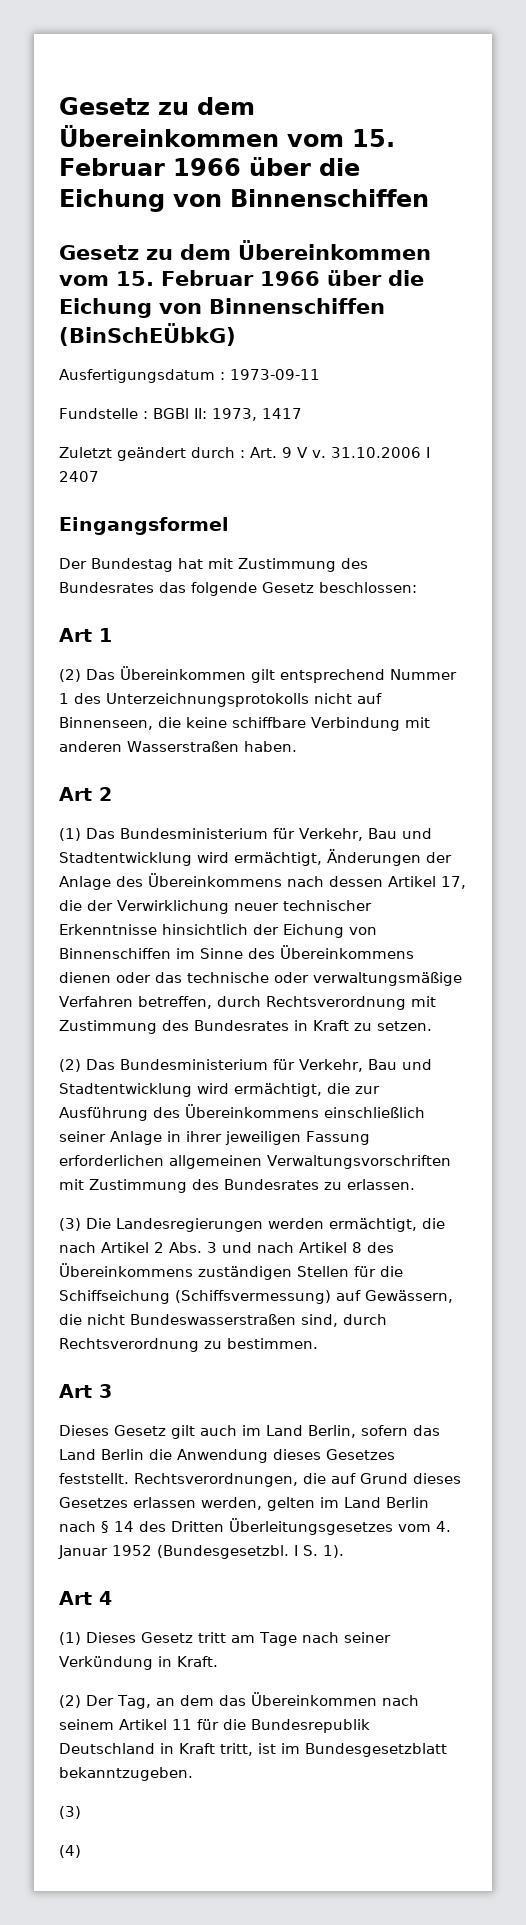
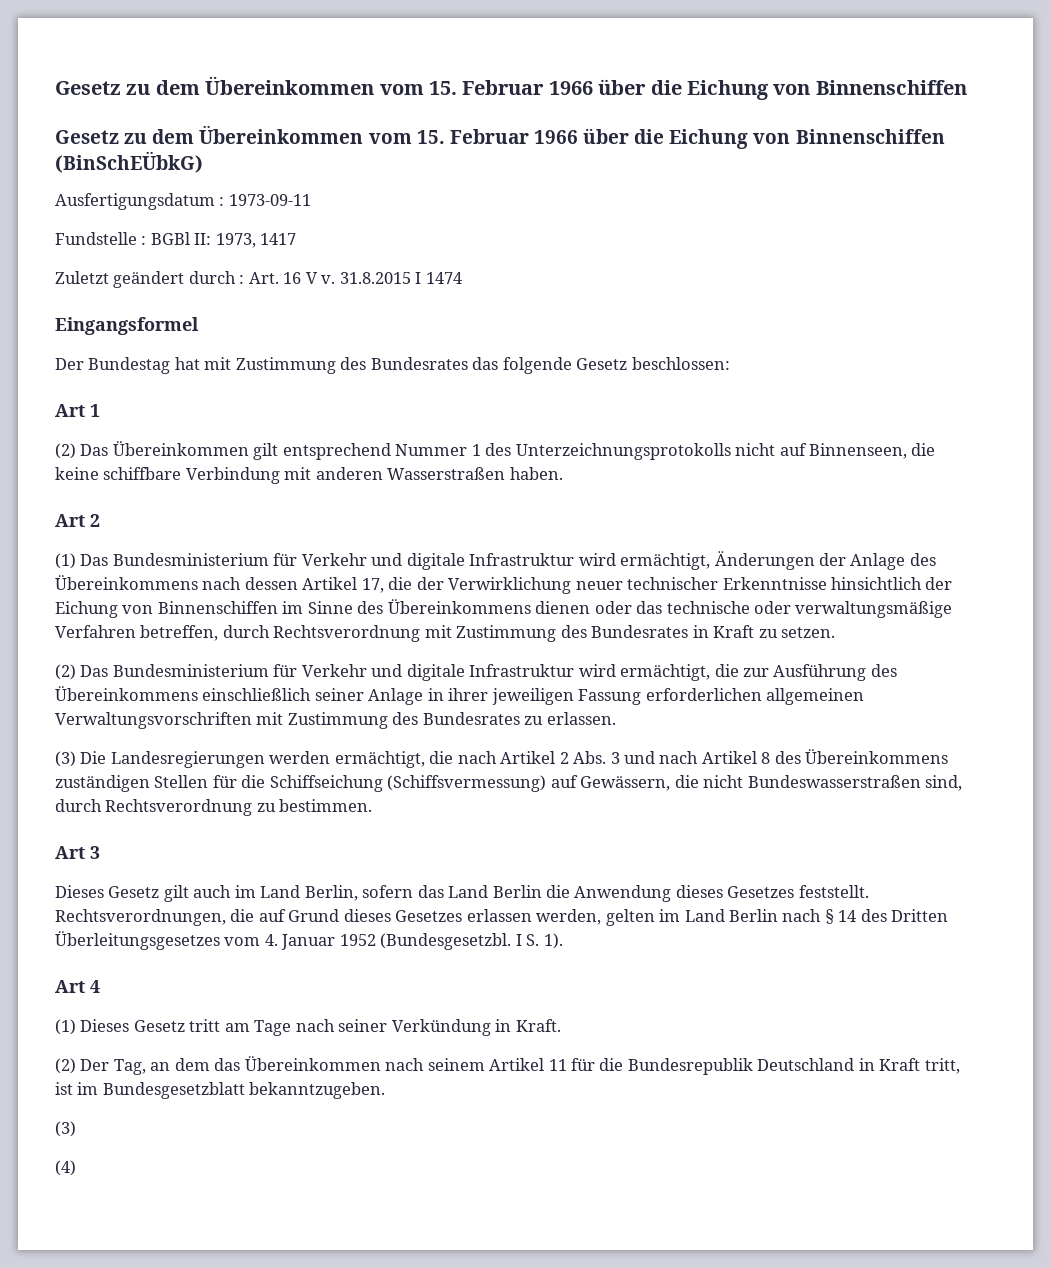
- Zuletzt geändert durch : Art. 9 V v.
+ Zuletzt geändert durch : Art. 16 V v.
- 31.10.2006 I 2407
+ 31.8.2015 I 1474
- (1) Das Bundesministerium für Verkehr, Bau und Stadtentwicklung wird ermächtigt, Änderungen der Anlage des Übereinkommens nach dessen Artikel 17, die der Verwirklichung neuer technischer Erkenntnisse hinsichtlich der Eichung von Binnenschiffen im Sinne des Übereinkommens dienen oder das technische oder verwaltungsmäßige Verfahren betreffen, durch Rechtsverordnung mit Zustimmung des Bundesrates in Kraft zu setzen.
+ (1) Das Bundesministerium für Verkehr und digitale Infrastruktur wird ermächtigt, Änderungen der Anlage des Übereinkommens nach dessen Artikel 17, die der Verwirklichung neuer technischer Erkenntnisse hinsichtlich der Eichung von Binnenschiffen im Sinne des Übereinkommens dienen oder das technische oder verwaltungsmäßige Verfahren betreffen, durch Rechtsverordnung mit Zustimmung des Bundesrates in Kraft zu setzen.
- (2) Das Bundesministerium für Verkehr, Bau und Stadtentwicklung wird ermächtigt, die zur Ausführung des Übereinkommens einschließlich seiner Anlage in ihrer jeweiligen Fassung erforderlichen allgemeinen Verwaltungsvorschriften mit Zustimmung des Bundesrates zu erlassen.
+ (2) Das Bundesministerium für Verkehr und digitale Infrastruktur wird ermächtigt, die zur Ausführung des Übereinkommens einschließlich seiner Anlage in ihrer jeweiligen Fassung erforderlichen allgemeinen Verwaltungsvorschriften mit Zustimmung des Bundesrates zu erlassen.

